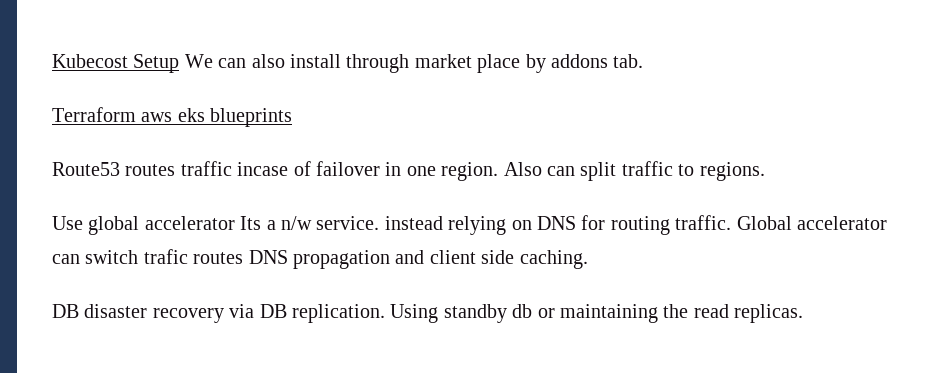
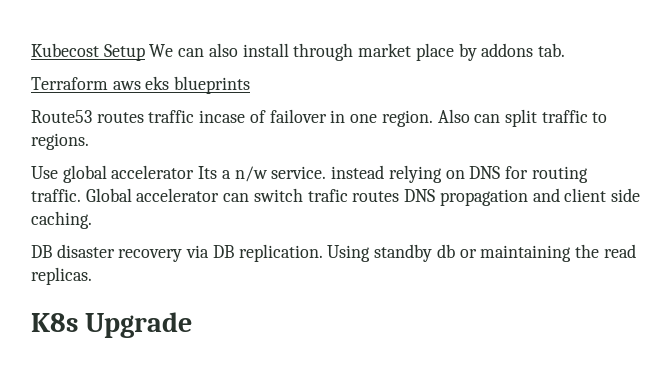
+ K8s Upgrade

